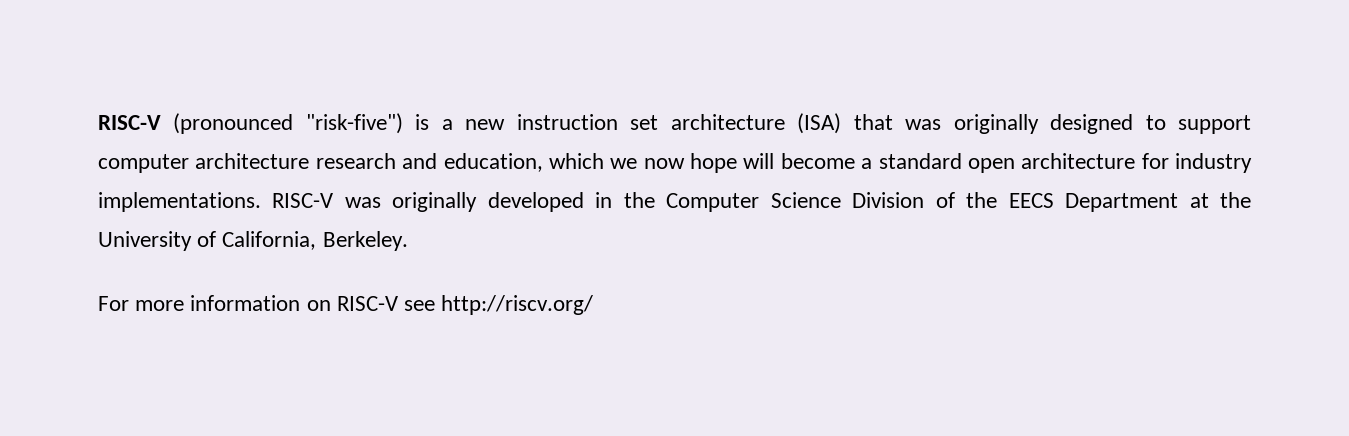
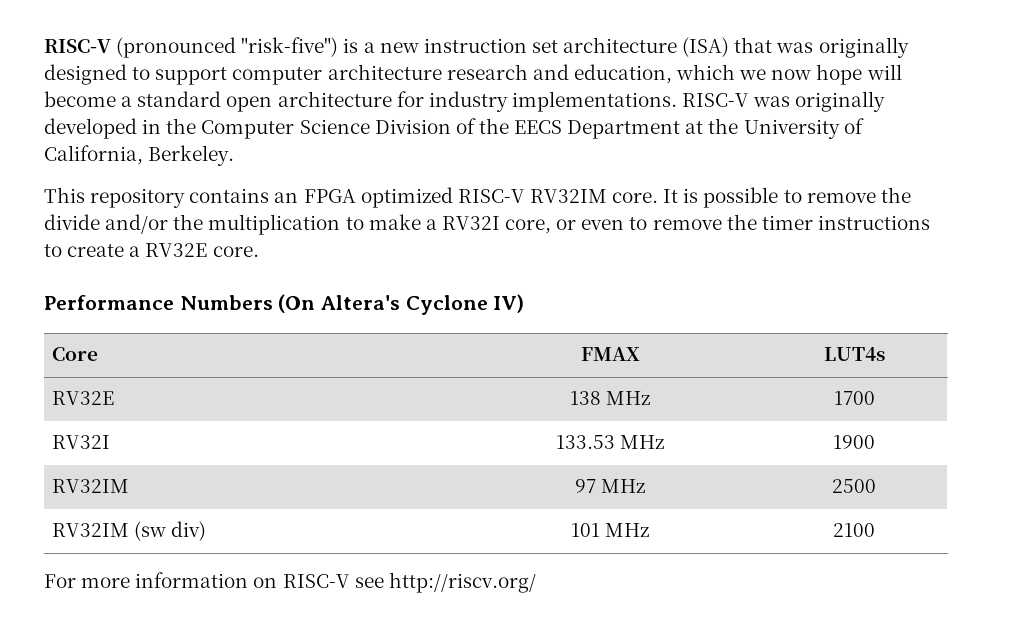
+ This repository contains an FPGA optimized RISC-V RV32IM core. It is possible to remove the divide and/or the multiplication to make a RV32I core, or even to remove the timer instructions to create a RV32E core.
+ Performance Numbers (On Altera's Cyclone IV)
+ Core | FMAX | LUT4s
+ RV32E | 138 MHz | 1700
+ RV32I | 133.53 MHz | 1900
+ RV32IM | 97 MHz | 2500
+ RV32IM (sw div) | 101 MHz | 2100

